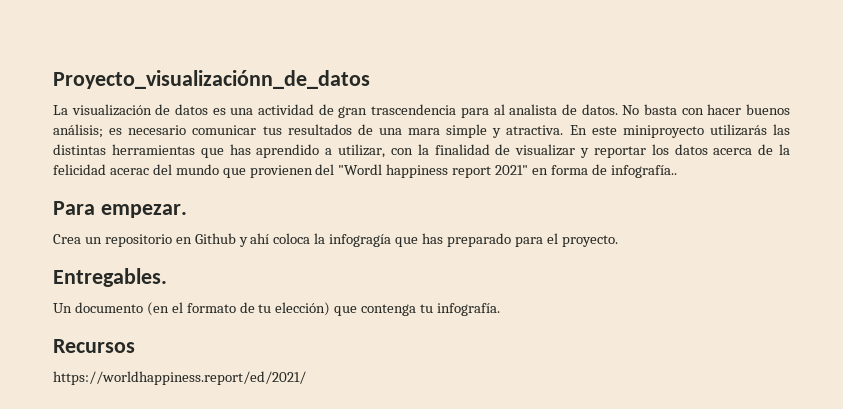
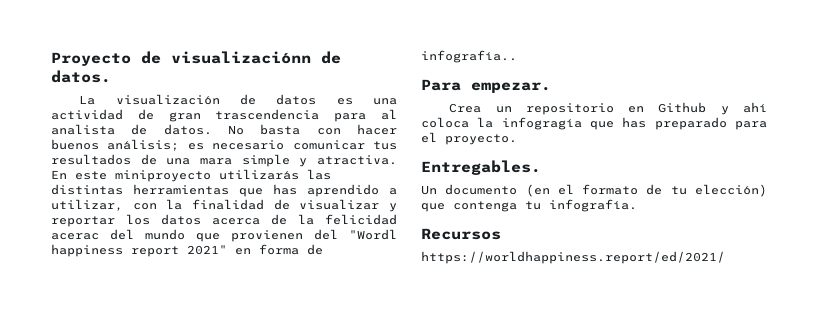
- Proyecto_visualizaciónn_de_datos
+ Proyecto de visualizaciónn de datos.

